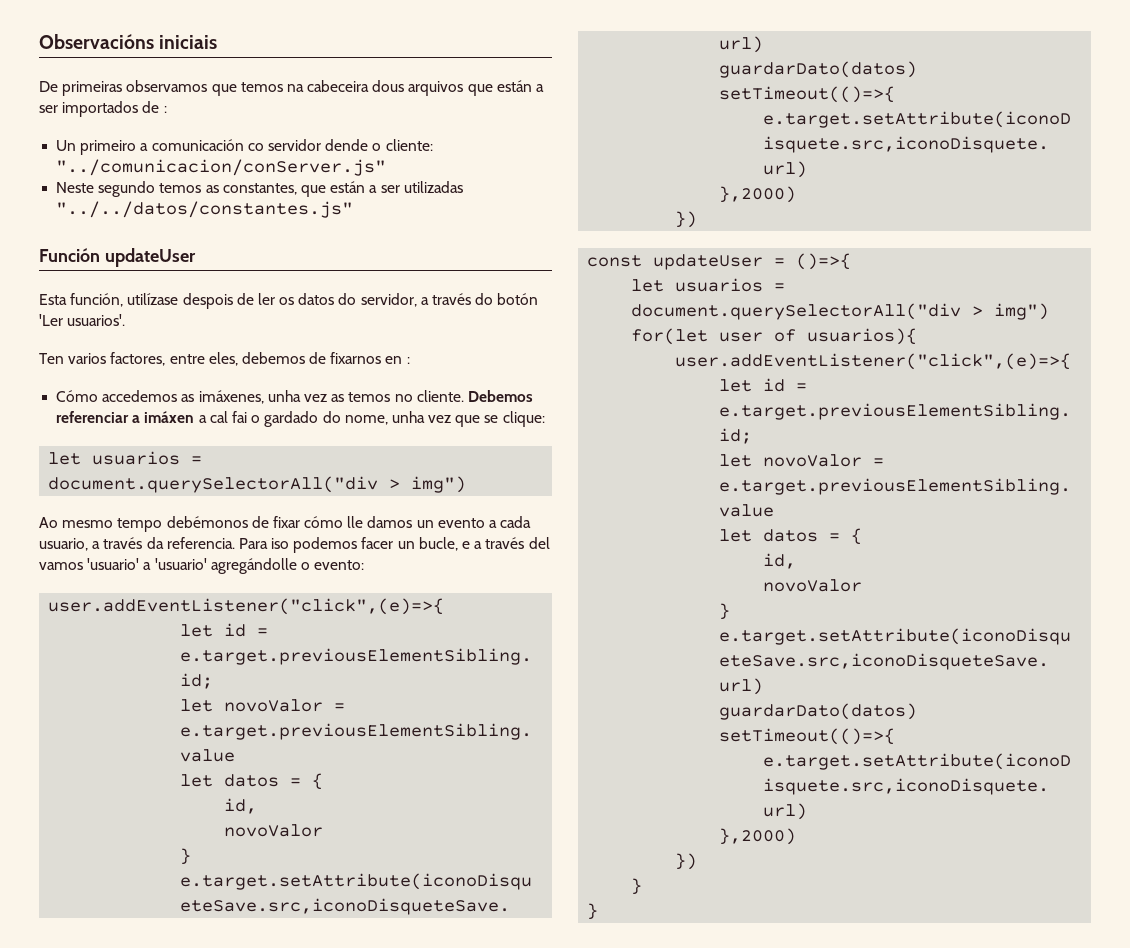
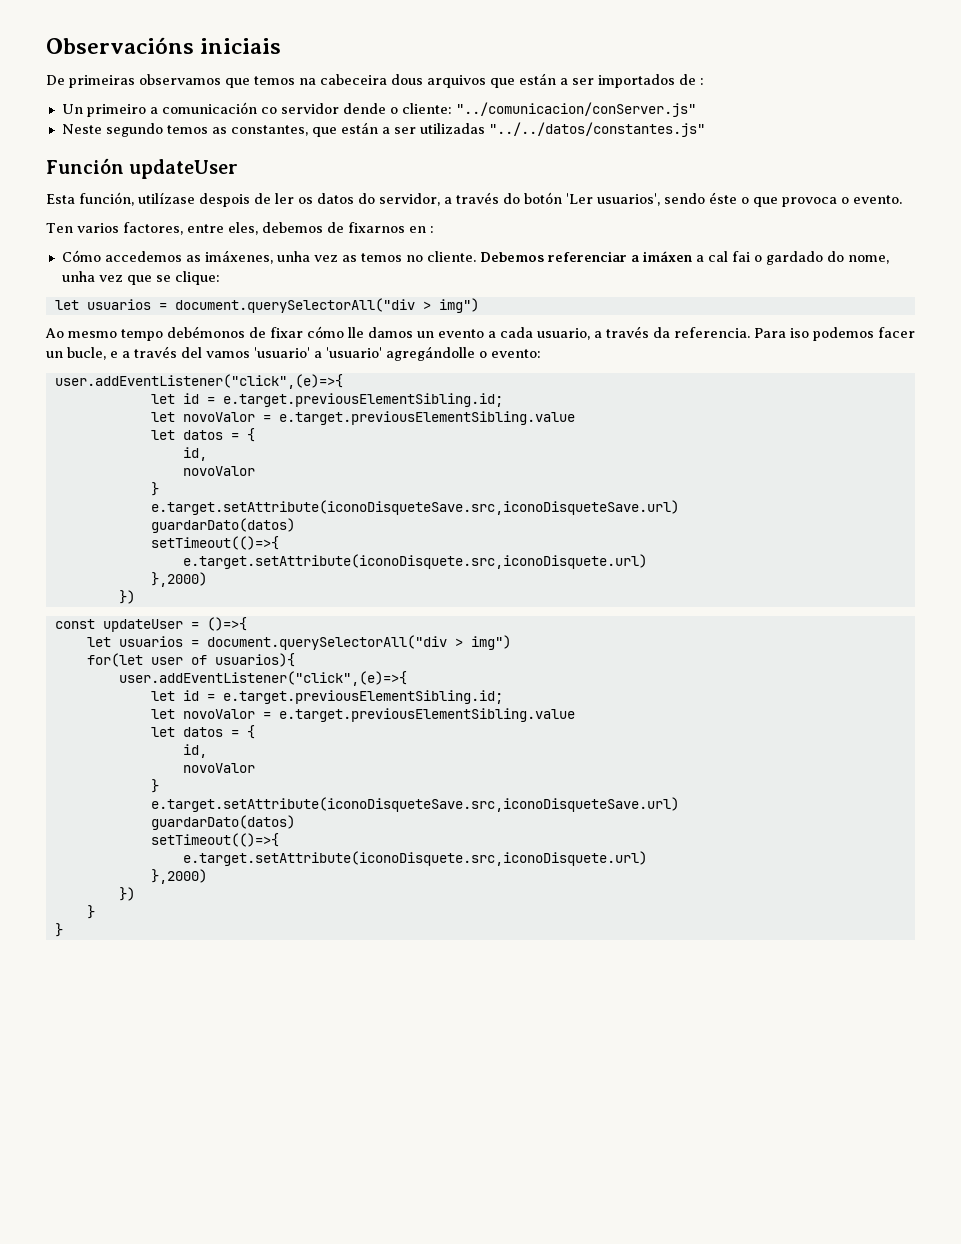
- Esta función, utilízase despois de ler os datos do servidor, a través do botón 'Ler usuarios'.
+ Esta función, utilízase despois de ler os datos do servidor, a través do botón 'Ler usuarios', sendo éste o que provoca o evento.

